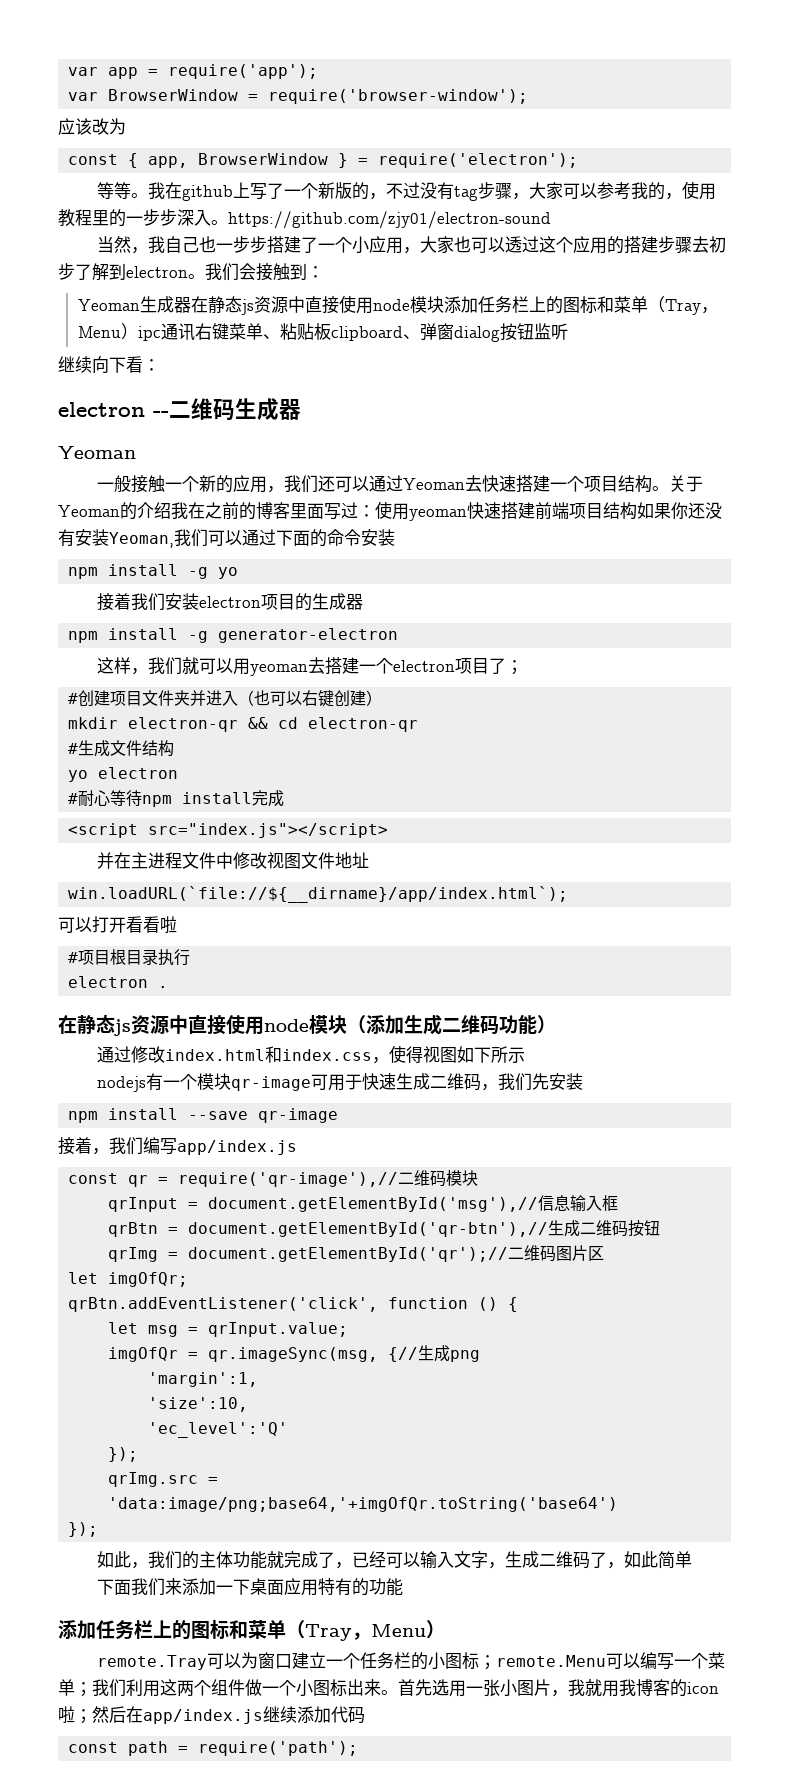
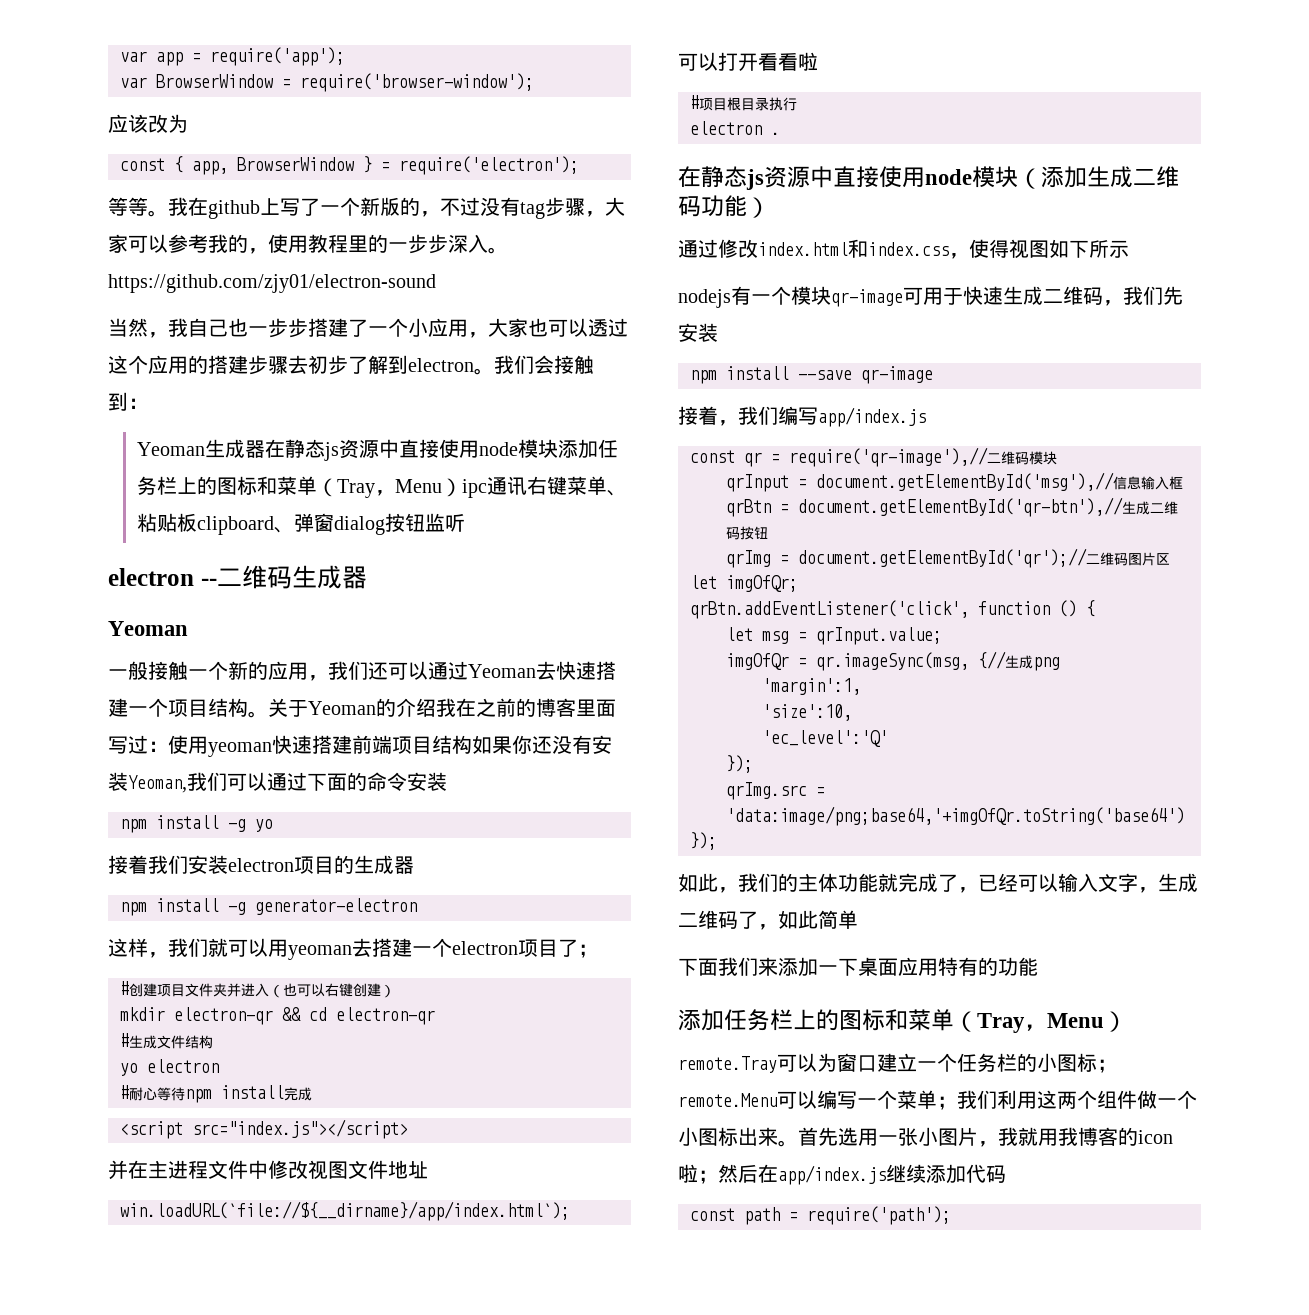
- 继续向下看：

